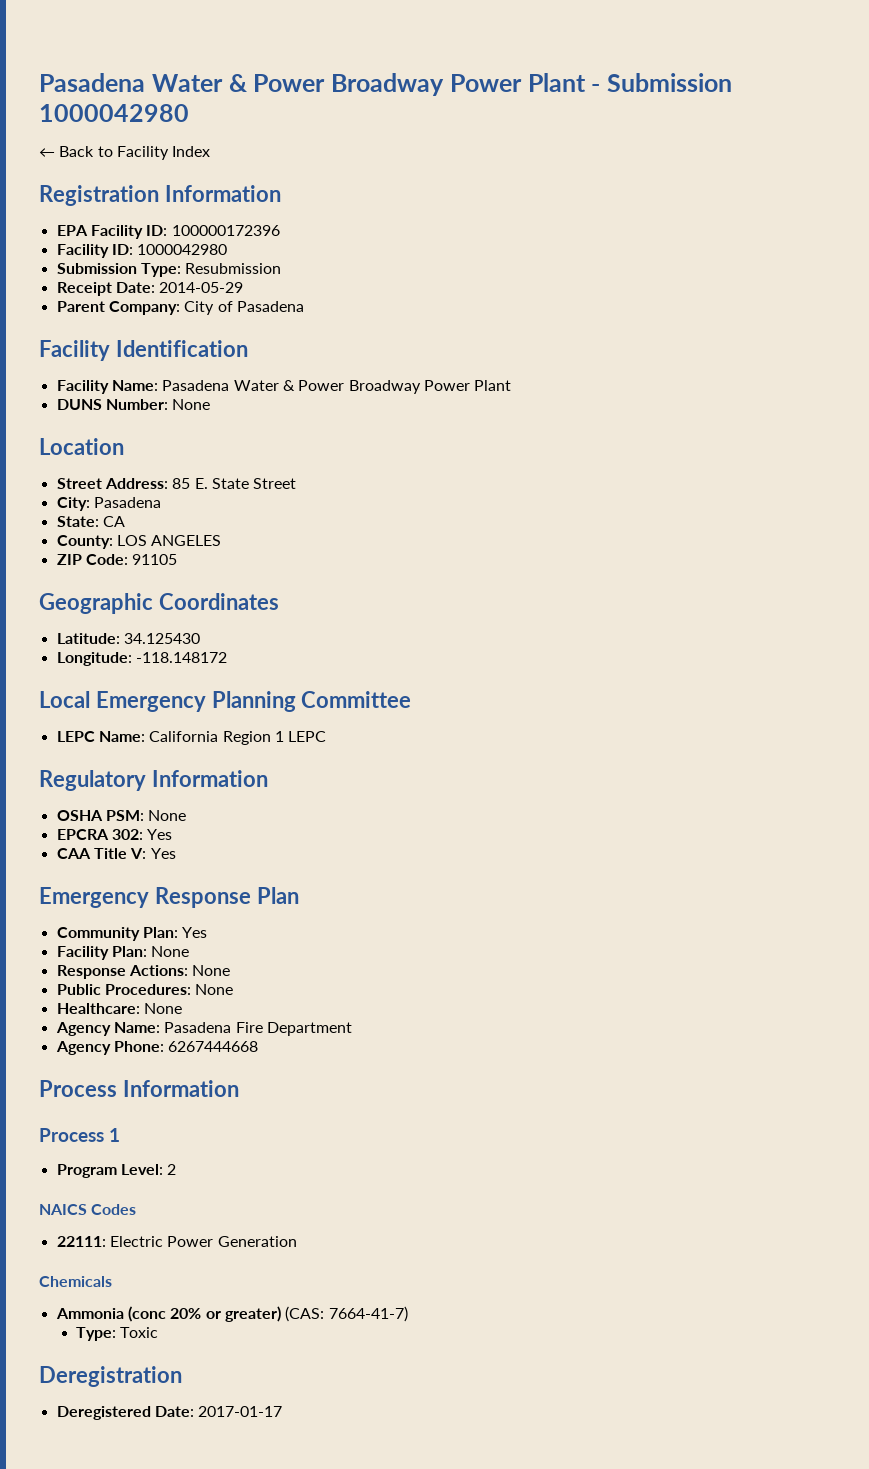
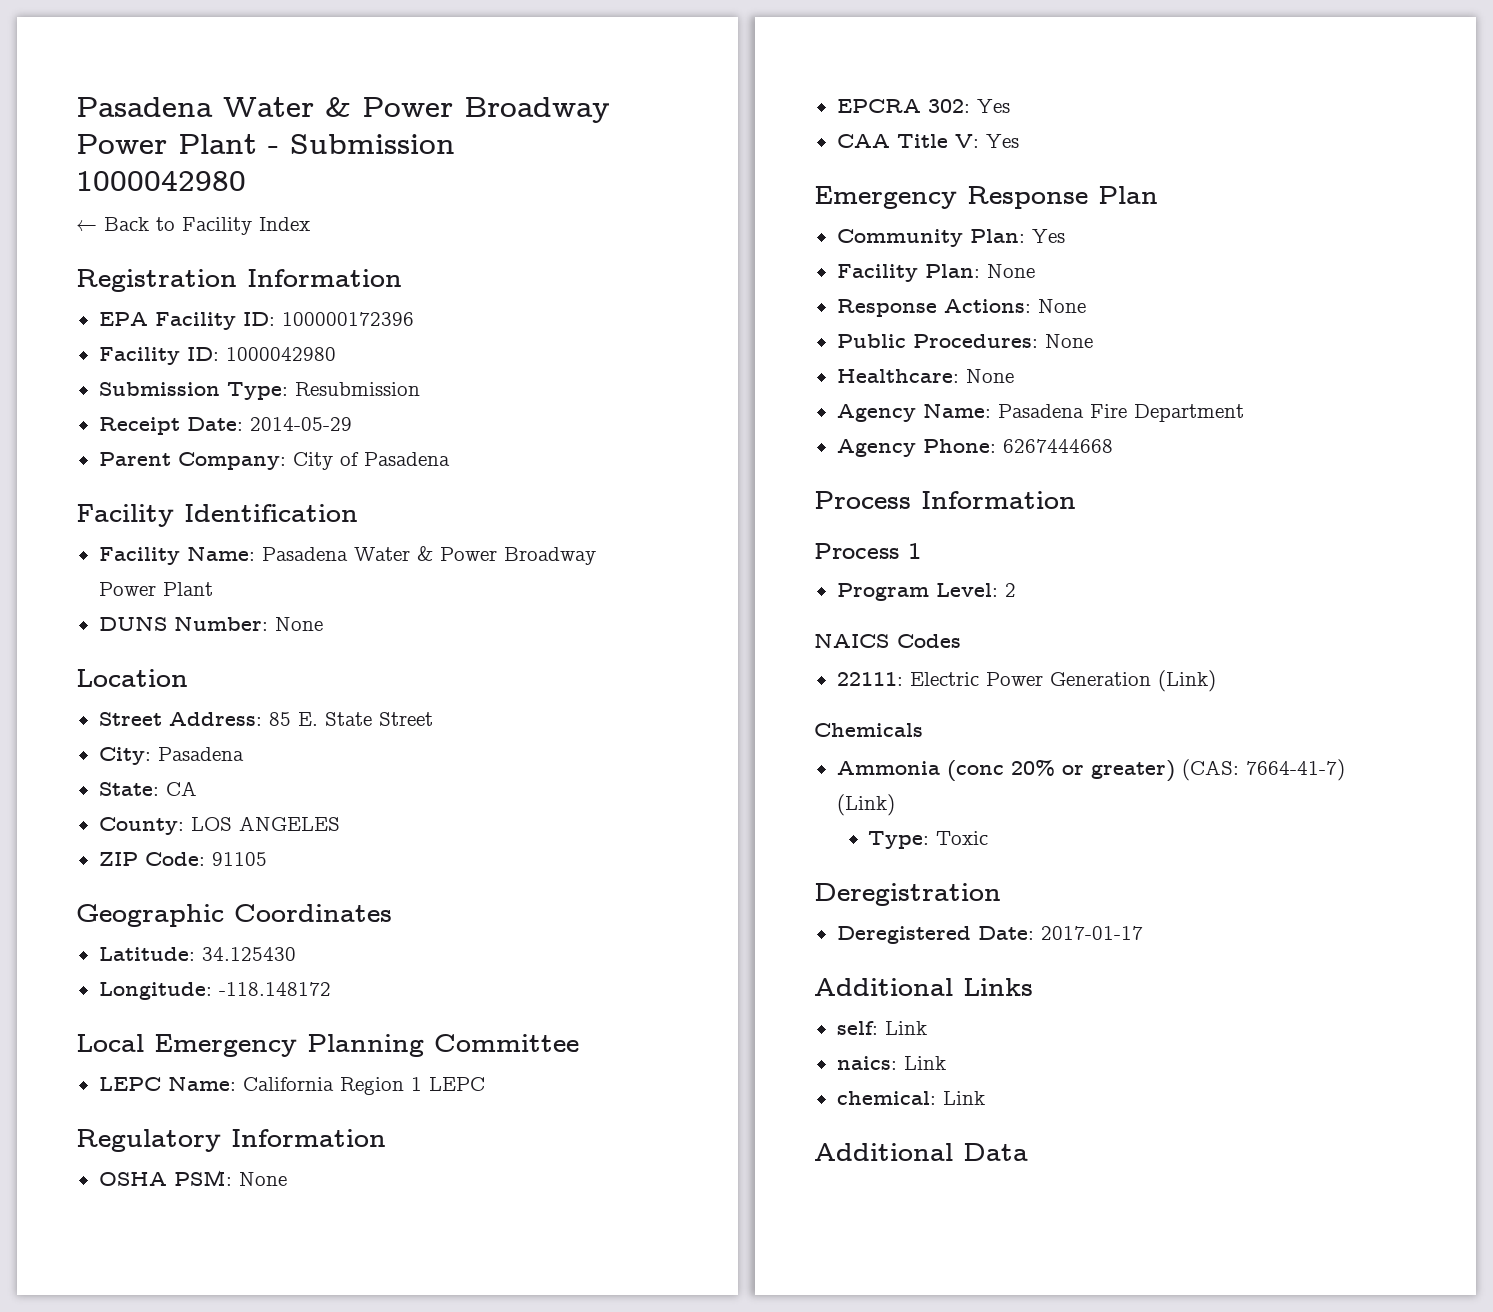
- 22111: Electric Power Generation
+ 22111: Electric Power Generation (Link)
- Ammonia (conc 20% or greater) (CAS: 7664-41-7)
+ Ammonia (conc 20% or greater) (CAS: 7664-41-7) (Link)
+ Additional Links
+ self: Link
+ naics: Link
+ chemical: Link
+ Additional Data

